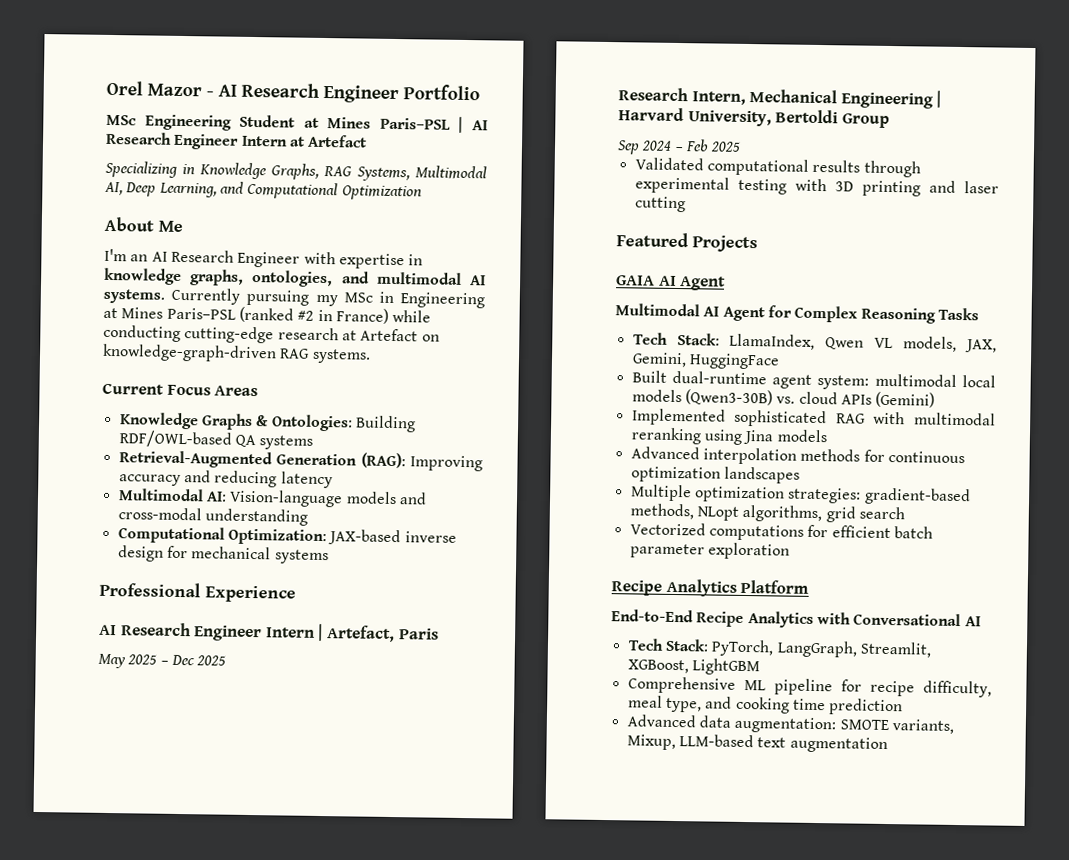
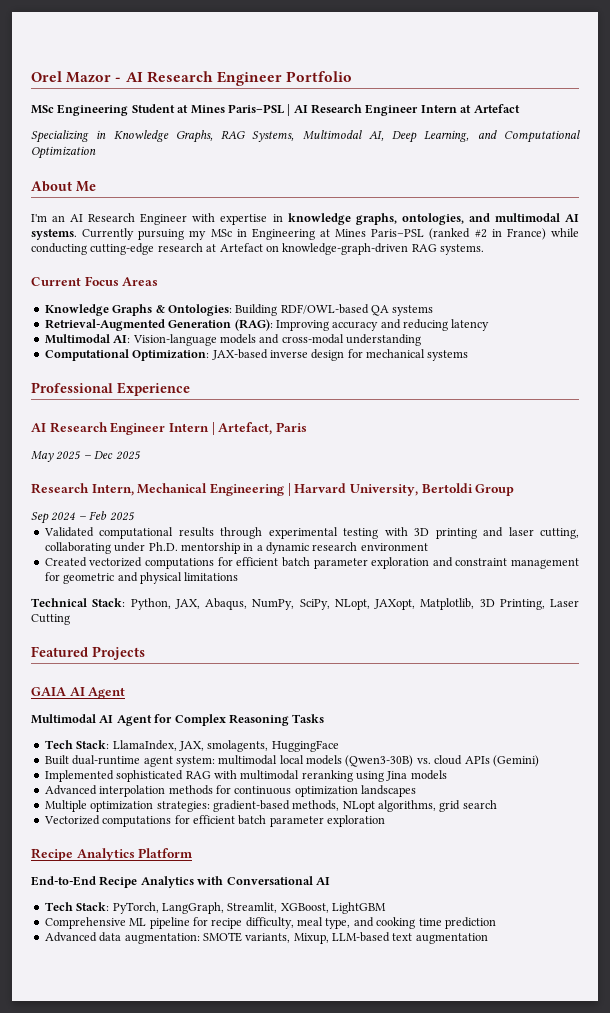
- Validated computational results through experimental testing with 3D printing and laser cutting
+ Validated computational results through experimental testing with 3D printing and laser cutting, collaborating under Ph.D. mentorship in a dynamic research environment
+ Created vectorized computations for efficient batch parameter exploration and constraint management for geometric and physical limitations
+ Technical Stack: Python, JAX, Abaqus, NumPy, SciPy, NLopt, JAXopt, Matplotlib, 3D Printing, Laser Cutting
- Tech Stack: LlamaIndex, Qwen VL models, JAX, Gemini, HuggingFace
+ Tech Stack: LlamaIndex, JAX, smolagents, HuggingFace

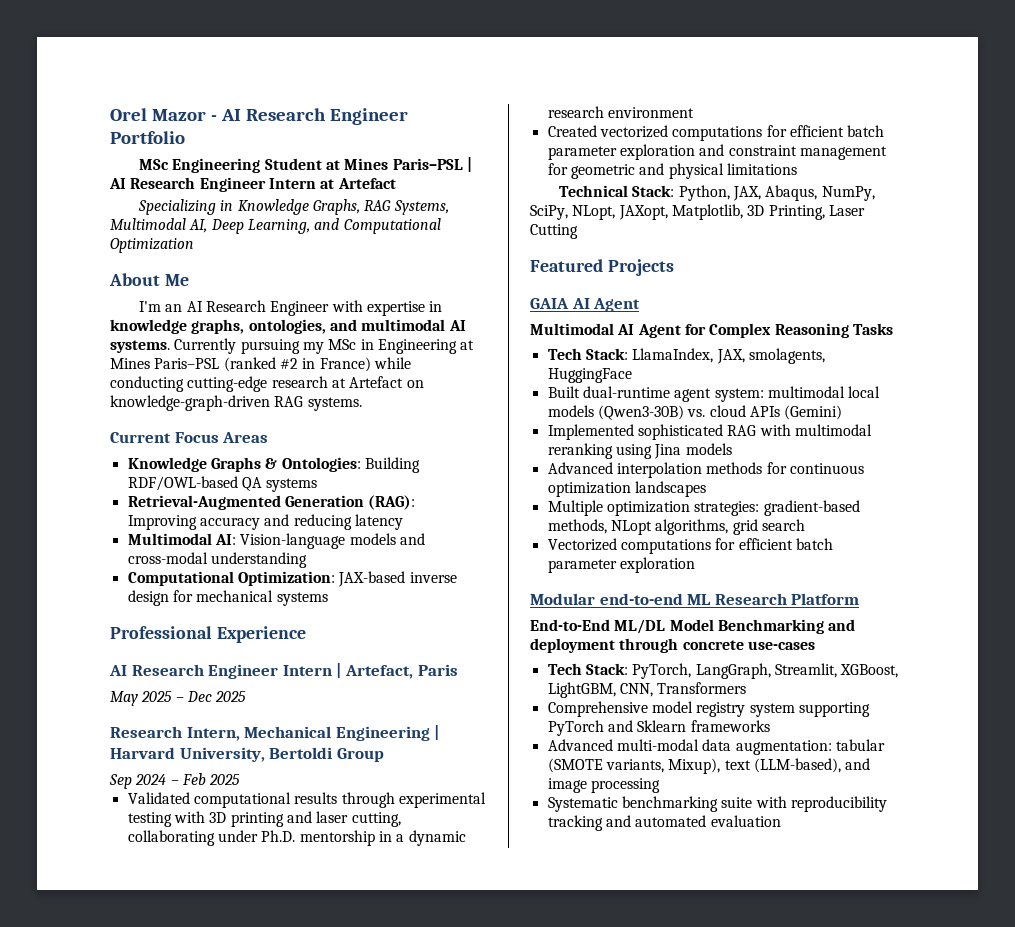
- Recipe Analytics Platform
- End-to-End Recipe Analytics with Conversational AI
+ Modular end-to-end ML Research Platform
+ End-to-End ML/DL Model Benchmarking and deployment through concrete use-cases
- Tech Stack: PyTorch, LangGraph, Streamlit, XGBoost, LightGBM
- Comprehensive ML pipeline for recipe difficulty, meal type, and cooking time prediction
- Advanced data augmentation: SMOTE variants, Mixup, LLM-based text augmentation
+ Tech Stack: PyTorch, LangGraph, Streamlit, XGBoost, LightGBM, CNN, Transformers
+ Comprehensive model registry system supporting PyTorch and Sklearn frameworks
+ Advanced multi-modal data augmentation: tabular (SMOTE variants, Mixup), text (LLM-based), and image processing
+ Systematic benchmarking suite with reproducibility tracking and automated evaluation

